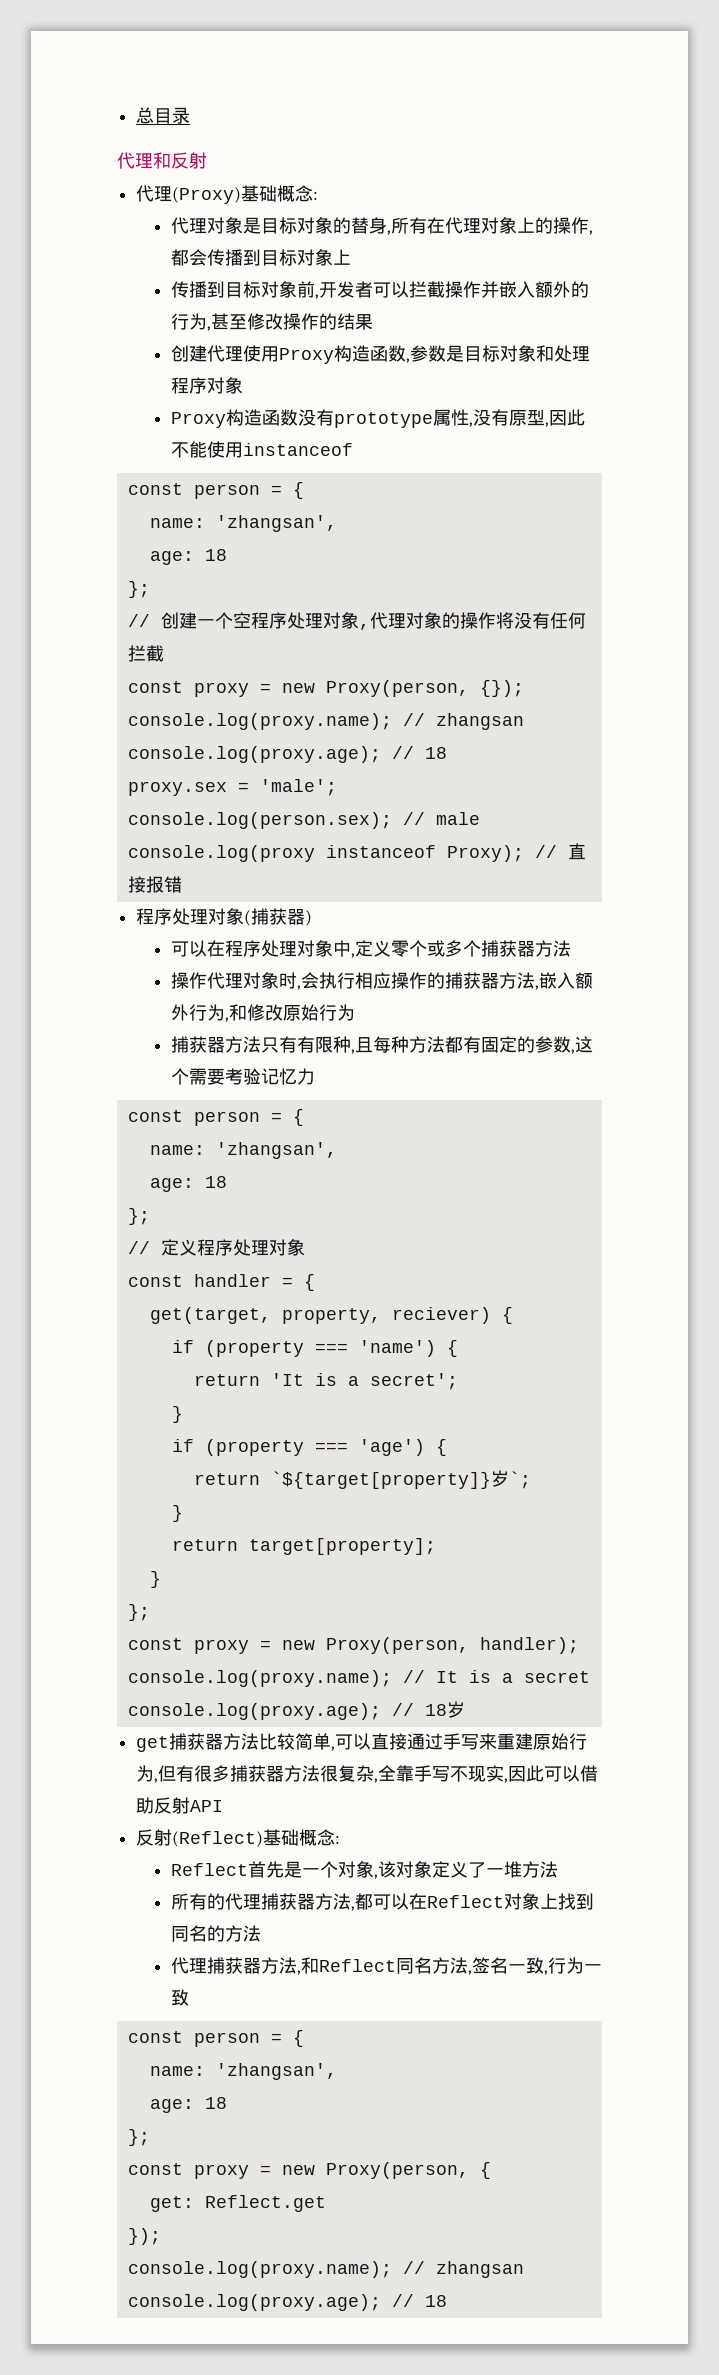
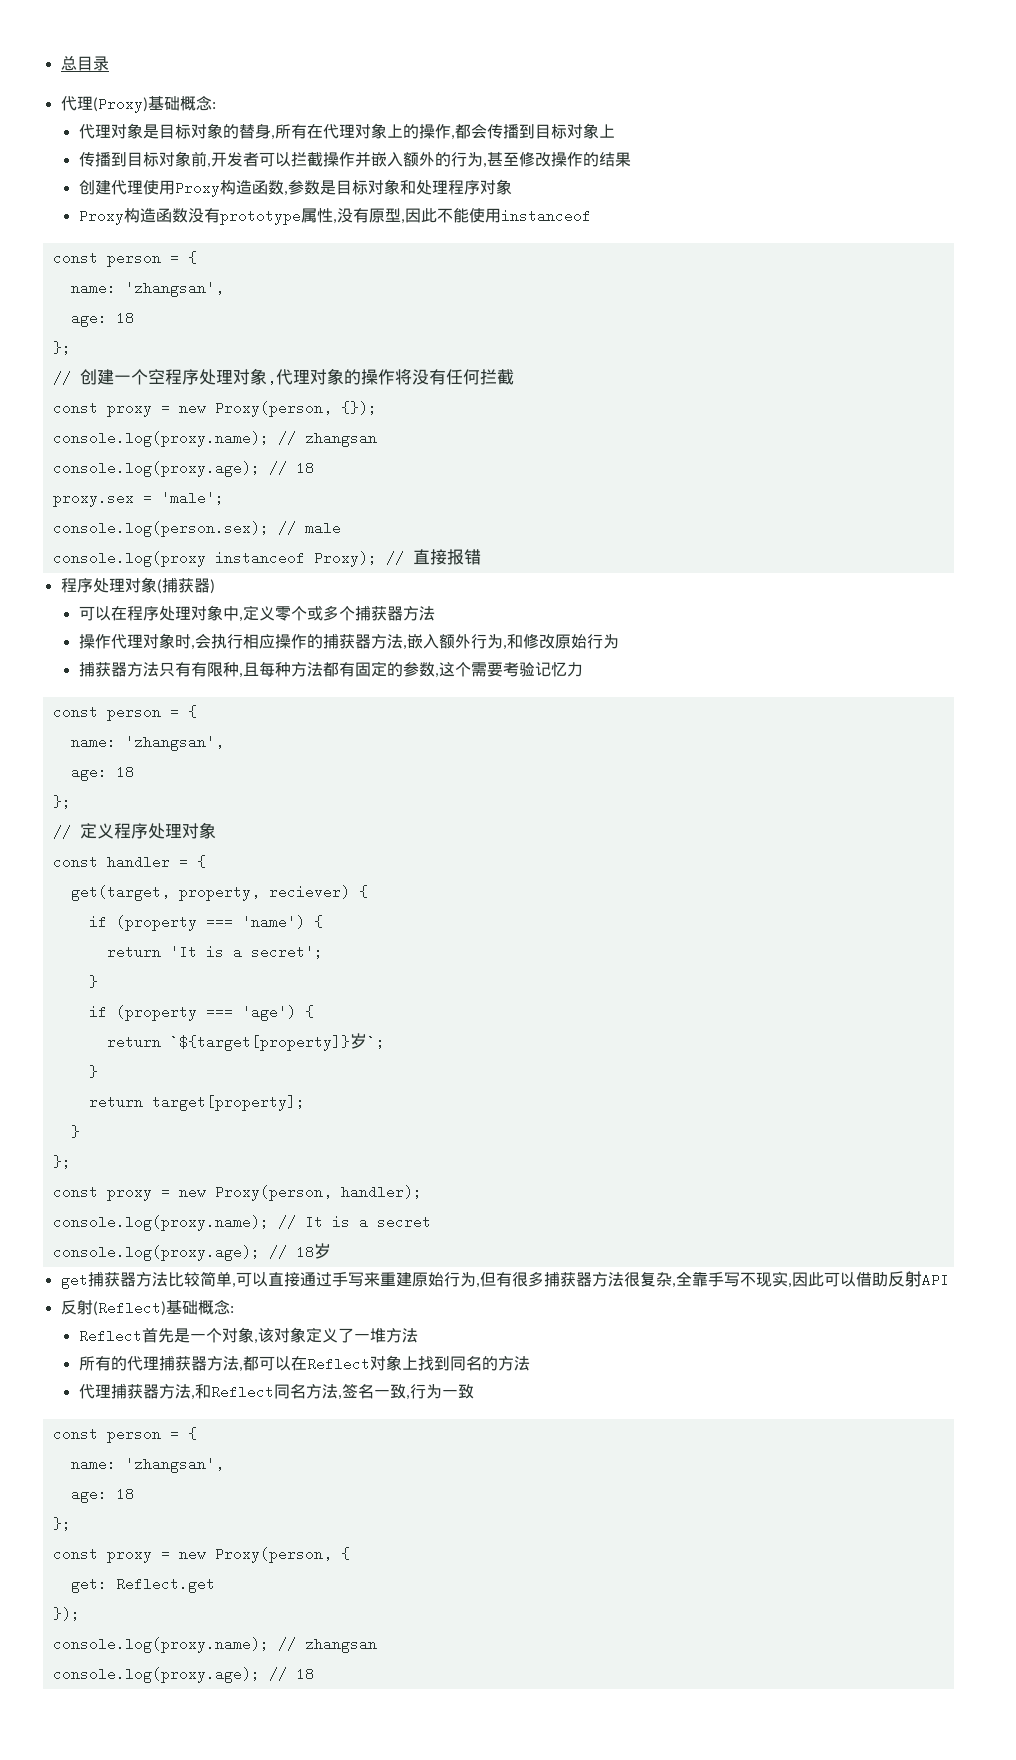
- 代理和反射

